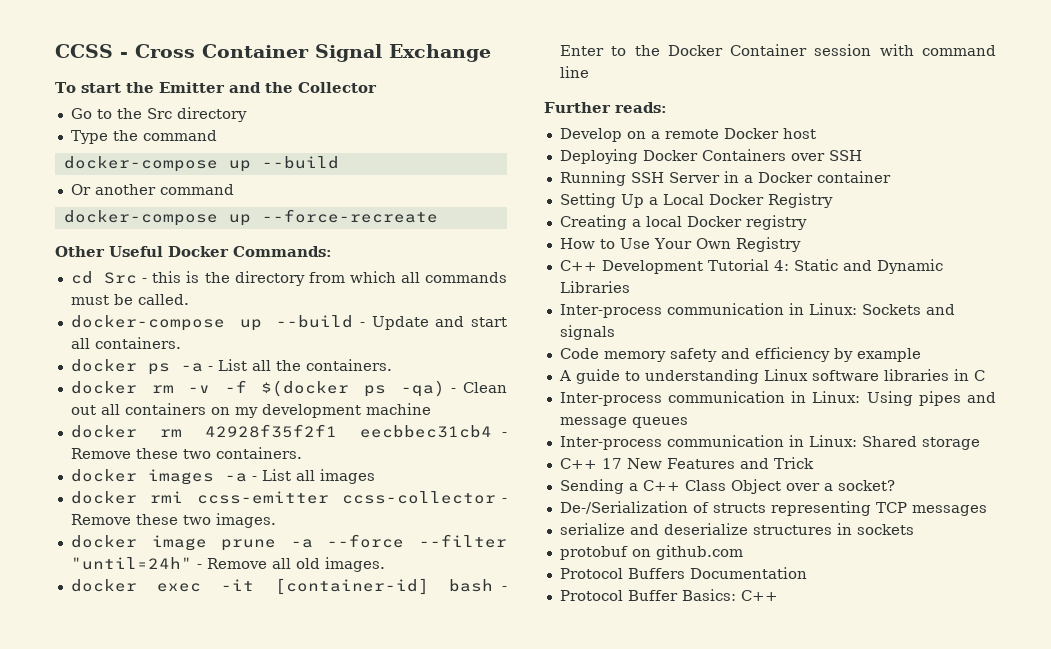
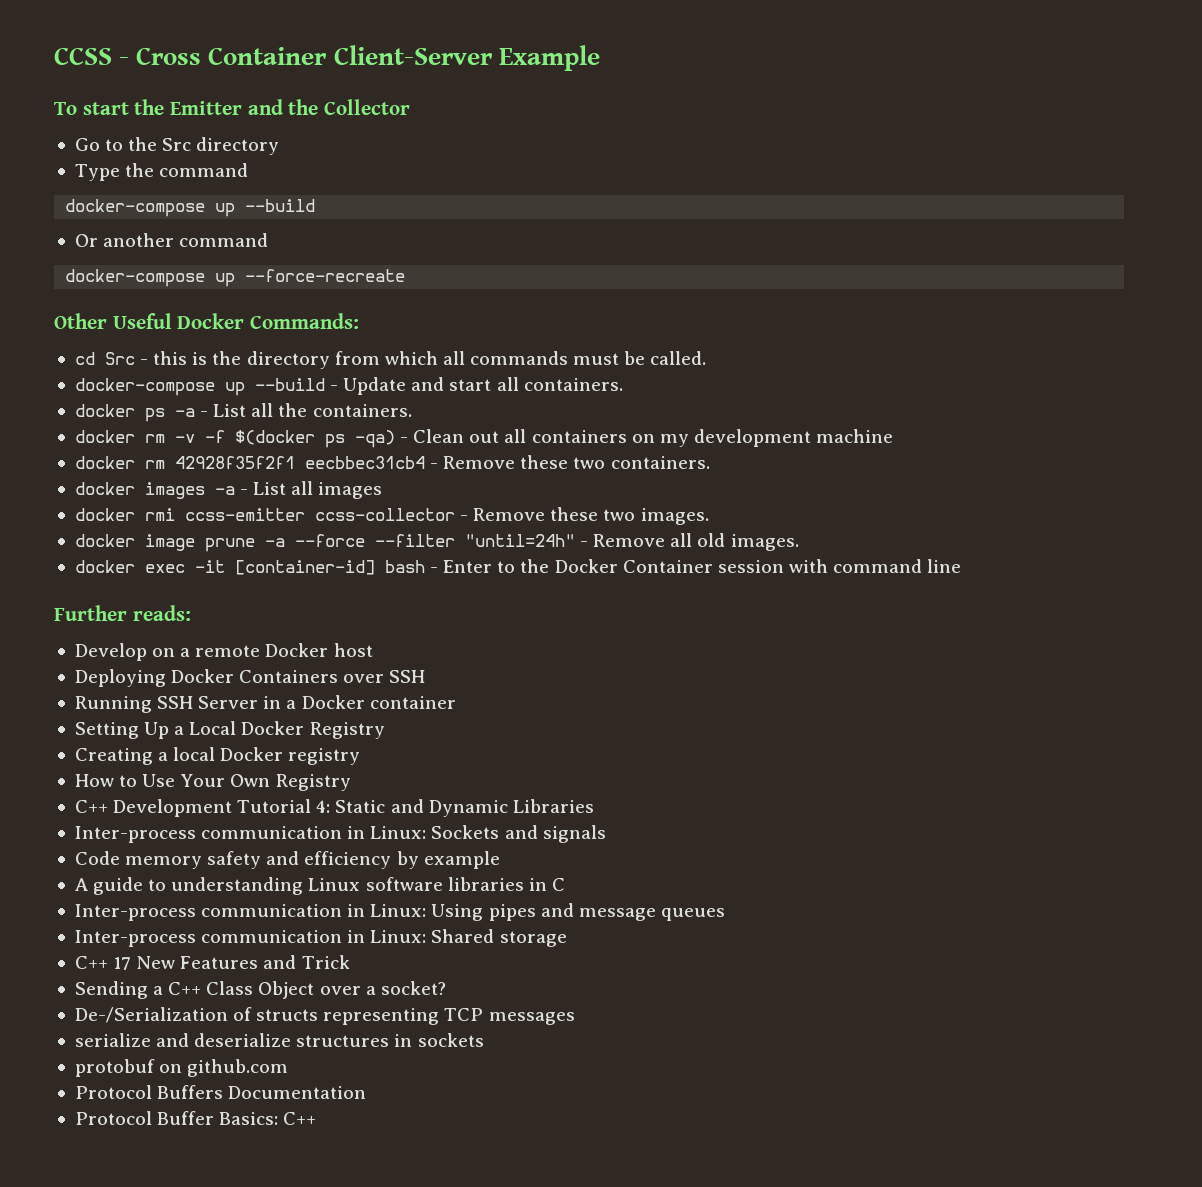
- CCSS - Cross Container Signal Exchange
+ CCSS - Cross Container Client-Server Example

